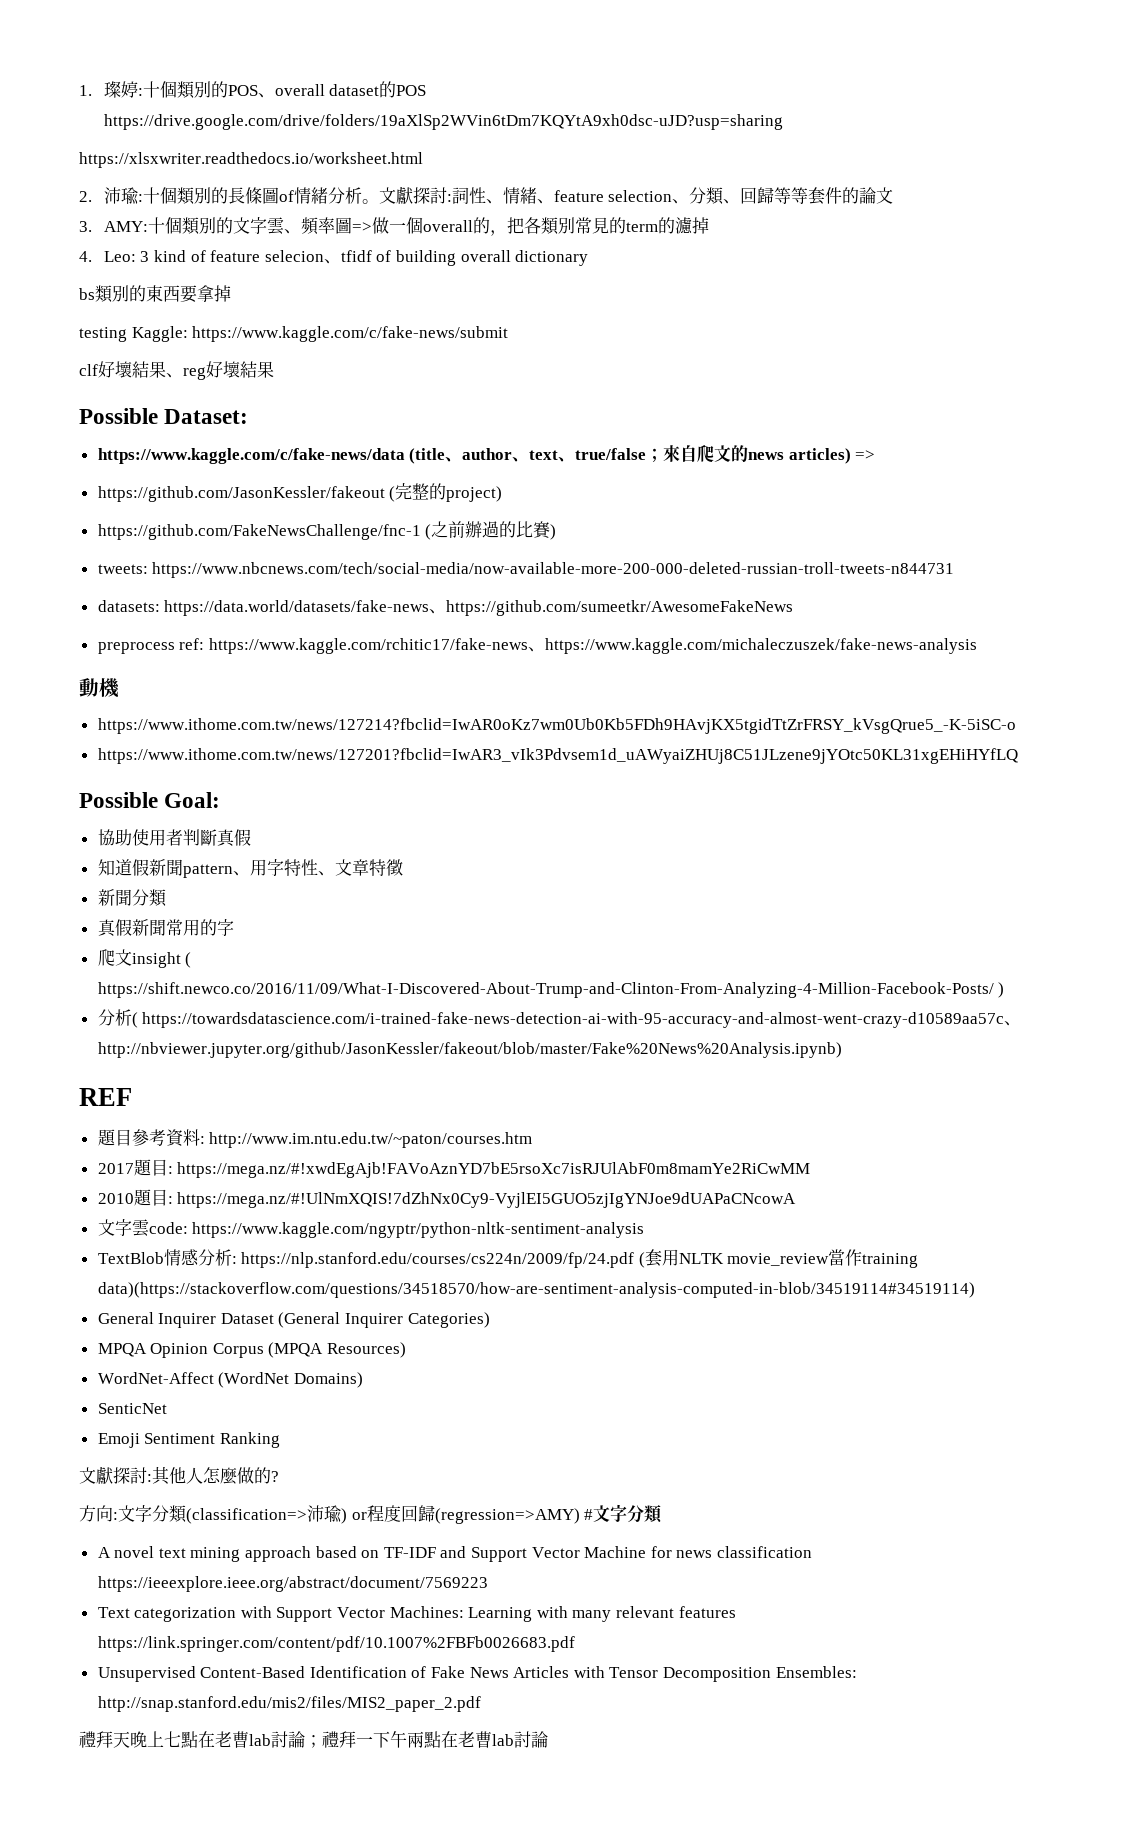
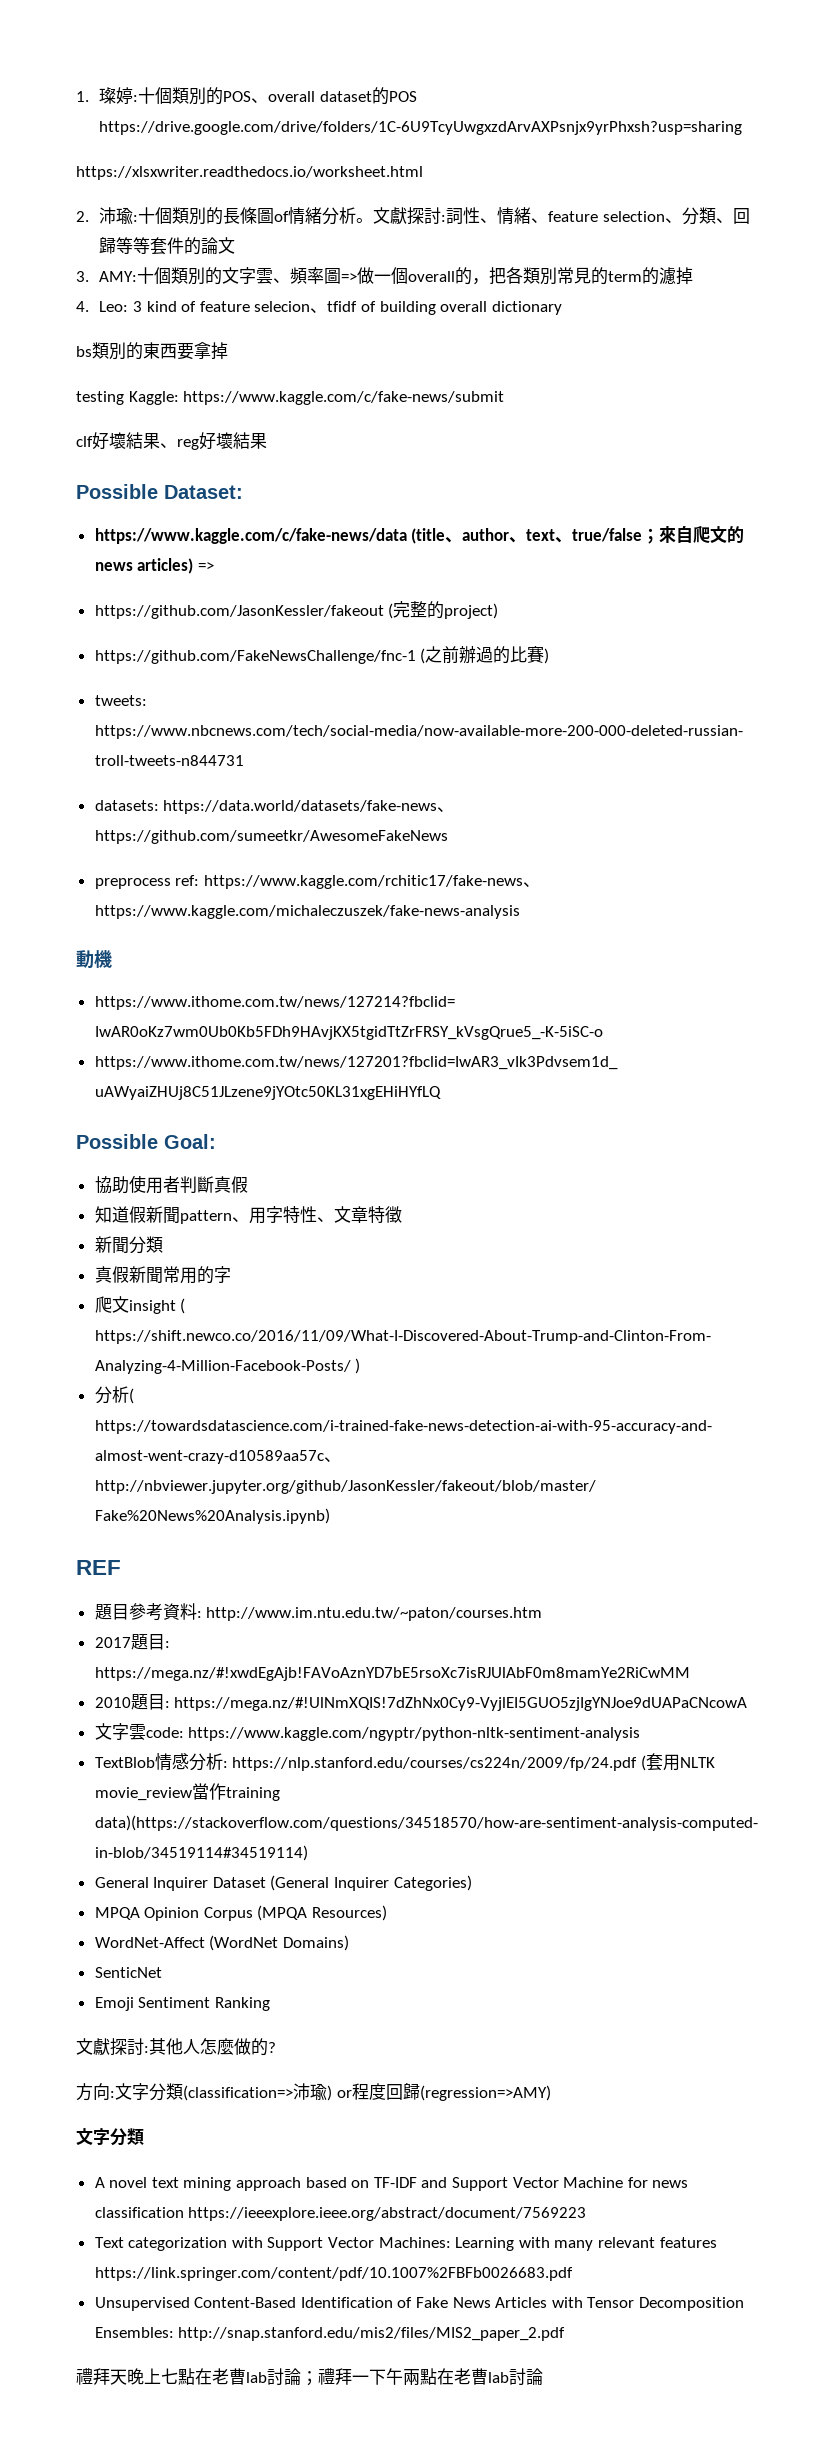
- 1.璨婷:十個類別的POS、overall dataset的POS https://drive.google.com/drive/folders/19aXlSp2WVin6tDm7KQYtA9xh0dsc-uJD?usp=sharing
+ 1.璨婷:十個類別的POS、overall dataset的POS https://drive.google.com/drive/folders/1C-6U9TcyUwgxzdArvAXPsnjx9yrPhxsh?usp=sharing
- 方向:文字分類(classification=>沛瑜) or程度回歸(regression=>AMY) #文字分類
+ 方向:文字分類(classification=>沛瑜) or程度回歸(regression=>AMY)
+ 文字分類

